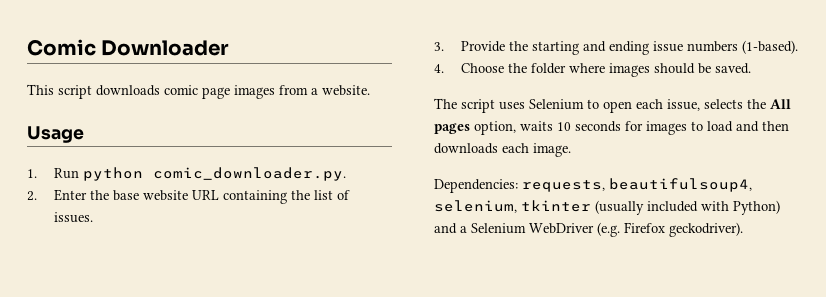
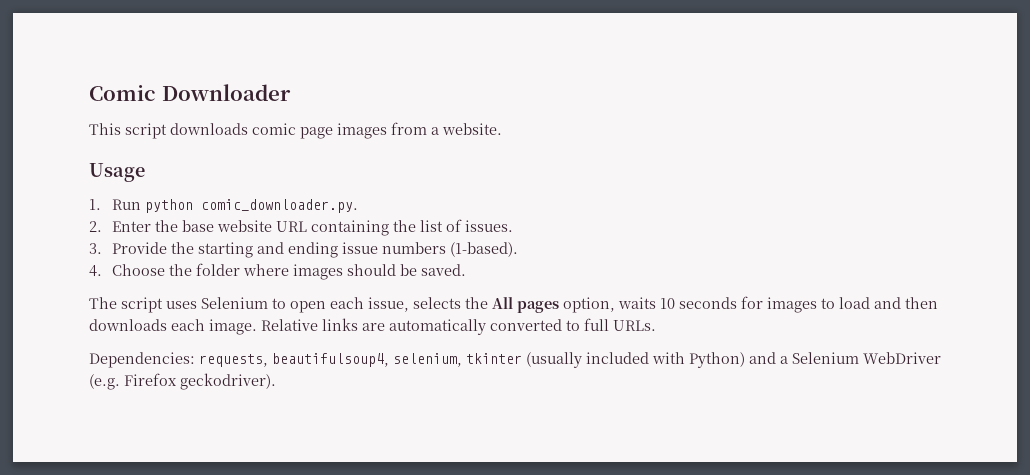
+ Relative links are automatically converted to full URLs.

